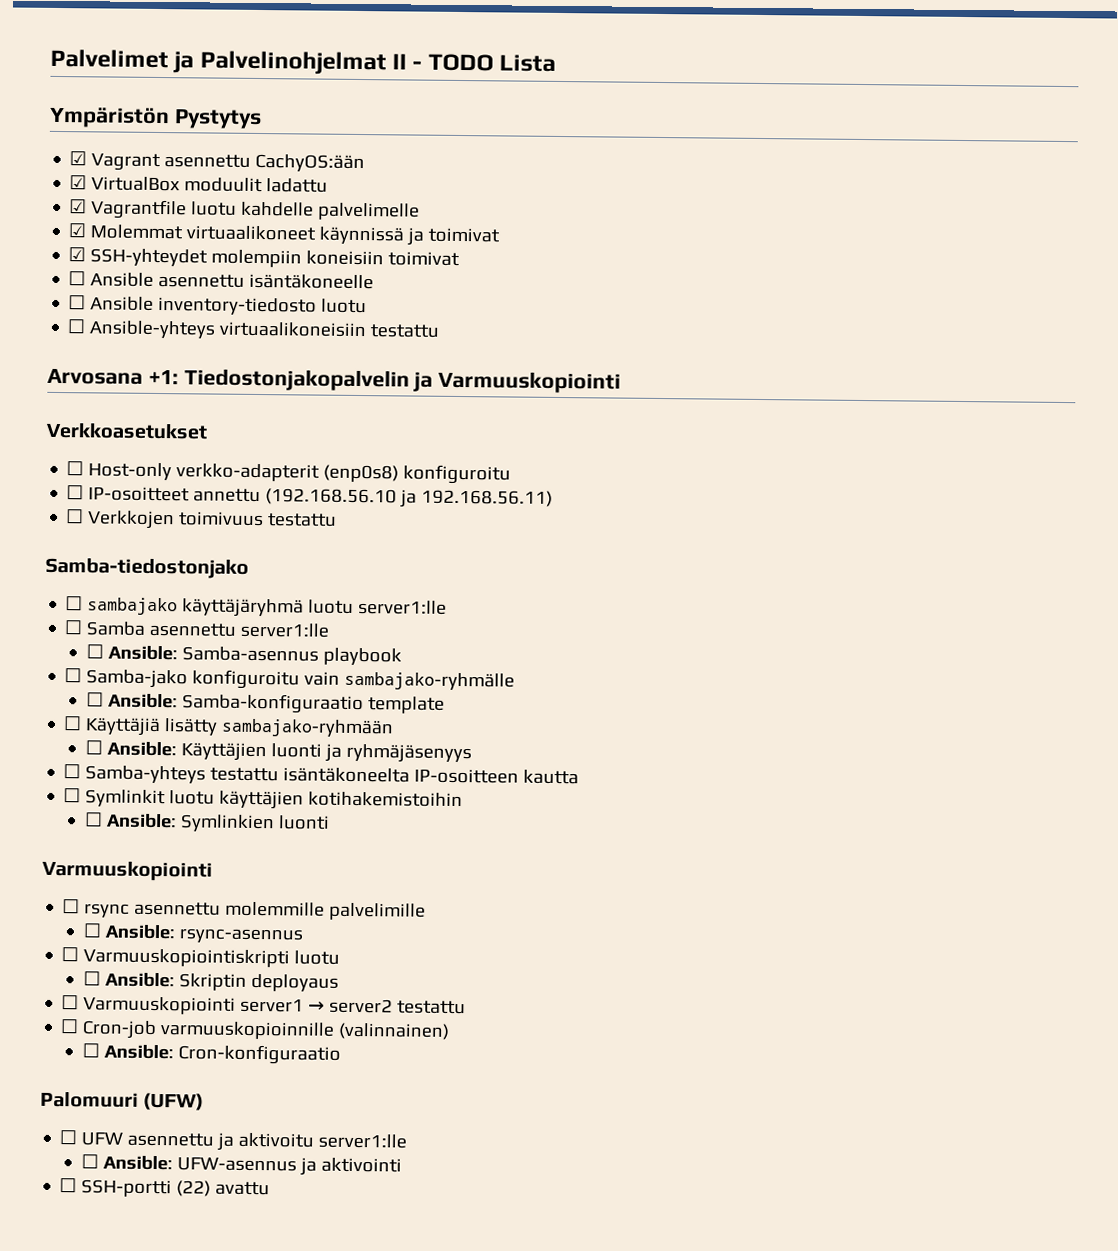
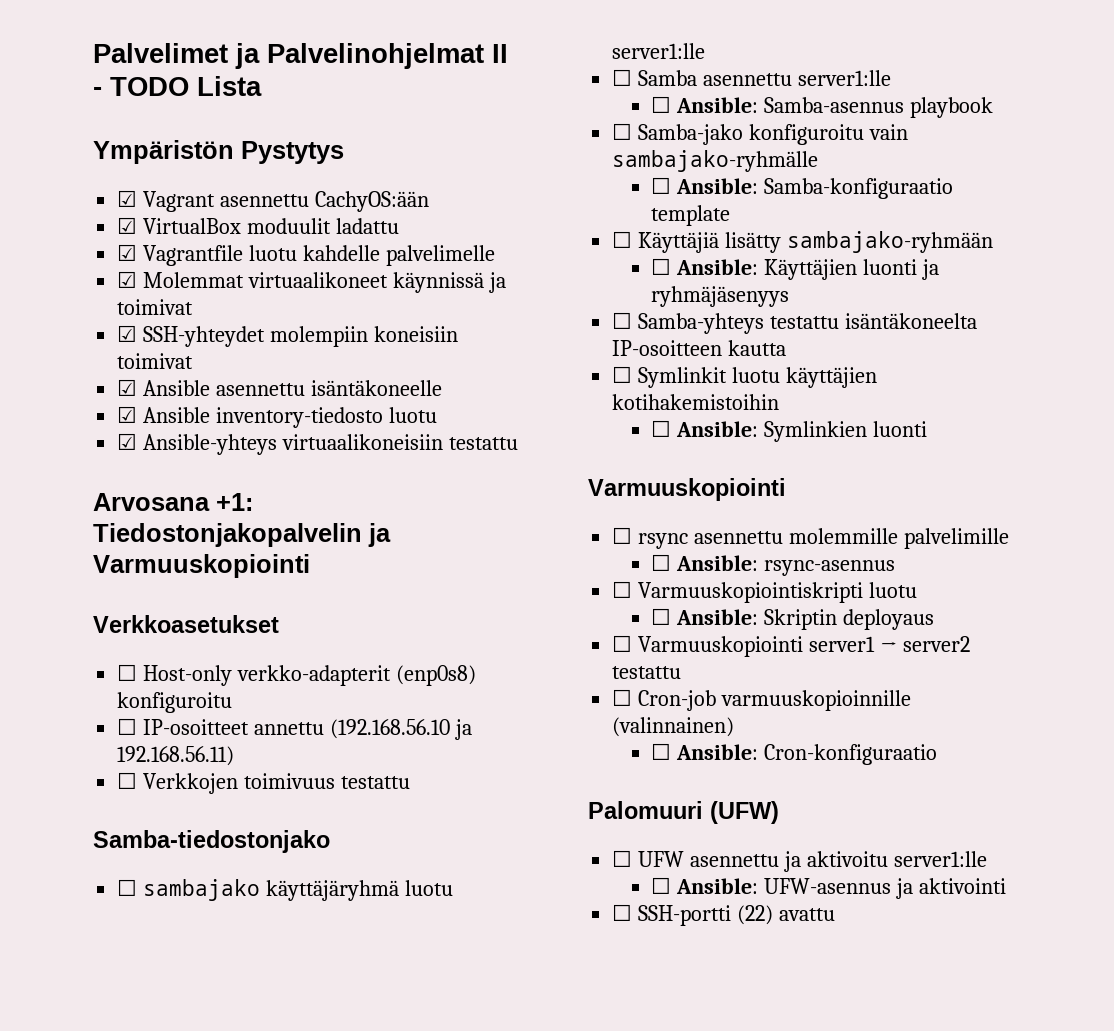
- ☐ Ansible asennettu isäntäkoneelle
+ ☑ Ansible asennettu isäntäkoneelle
- ☐ Ansible inventory-tiedosto luotu
+ ☑ Ansible inventory-tiedosto luotu
- ☐ Ansible-yhteys virtuaalikoneisiin testattu
+ ☑ Ansible-yhteys virtuaalikoneisiin testattu

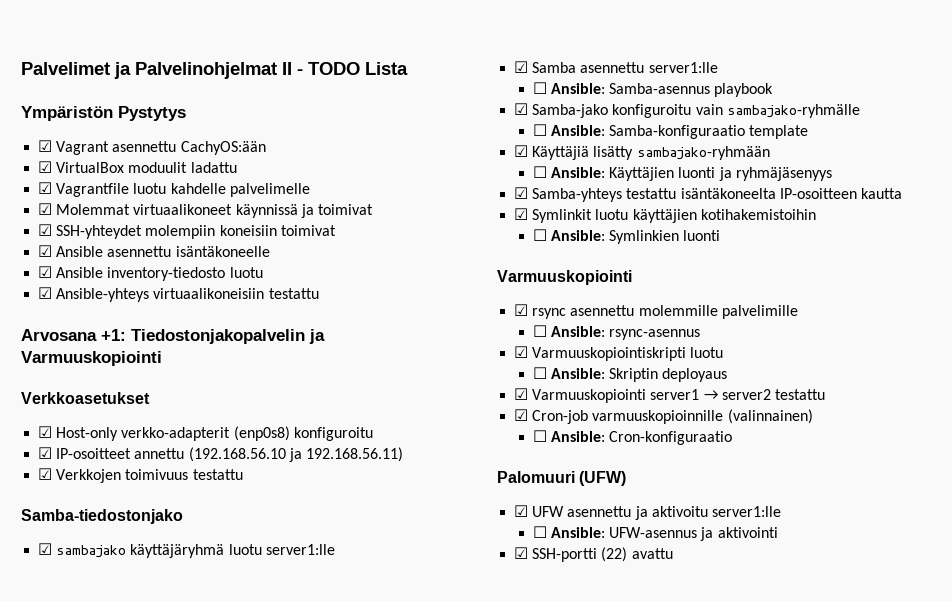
- ☐ Host-only verkko-adapterit (enp0s8) konfiguroitu
+ ☑ Host-only verkko-adapterit (enp0s8) konfiguroitu
- ☐ IP-osoitteet annettu (192.168.56.10 ja 192.168.56.11)
+ ☑ IP-osoitteet annettu (192.168.56.10 ja 192.168.56.11)
- ☐ Verkkojen toimivuus testattu
+ ☑ Verkkojen toimivuus testattu
- ☐ sambajako käyttäjäryhmä luotu server1:lle
+ ☑ sambajako käyttäjäryhmä luotu server1:lle
- ☐ Samba asennettu server1:lle
+ ☑ Samba asennettu server1:lle
- ☐ Samba-jako konfiguroitu vain sambajako-ryhmälle
+ ☑ Samba-jako konfiguroitu vain sambajako-ryhmälle
- ☐ Käyttäjiä lisätty sambajako-ryhmään
+ ☑ Käyttäjiä lisätty sambajako-ryhmään
- ☐ Samba-yhteys testattu isäntäkoneelta IP-osoitteen kautta
+ ☑ Samba-yhteys testattu isäntäkoneelta IP-osoitteen kautta
- ☐ Symlinkit luotu käyttäjien kotihakemistoihin
+ ☑ Symlinkit luotu käyttäjien kotihakemistoihin
- ☐ rsync asennettu molemmille palvelimille
+ ☑ rsync asennettu molemmille palvelimille
- ☐ Varmuuskopiointiskripti luotu
+ ☑ Varmuuskopiointiskripti luotu
- ☐ Varmuuskopiointi server1 → server2 testattu
+ ☑ Varmuuskopiointi server1 → server2 testattu
- ☐ Cron-job varmuuskopioinnille (valinnainen)
+ ☑ Cron-job varmuuskopioinnille (valinnainen)
- ☐ UFW asennettu ja aktivoitu server1:lle
+ ☑ UFW asennettu ja aktivoitu server1:lle
- ☐ SSH-portti (22) avattu
+ ☑ SSH-portti (22) avattu

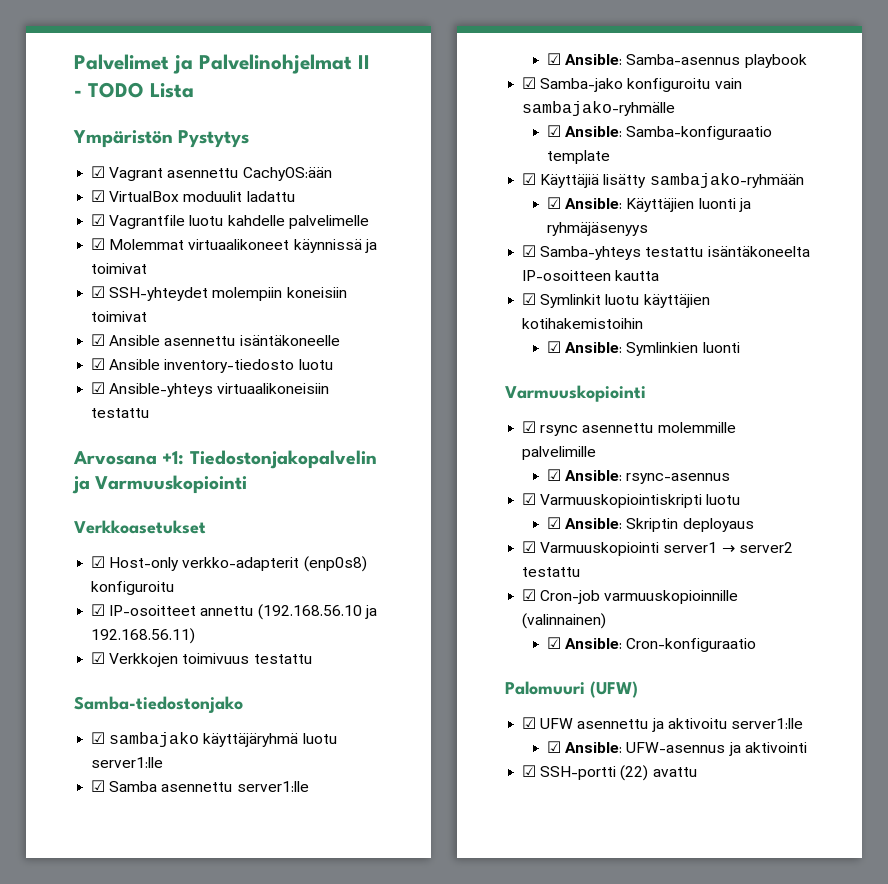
- ☐ Ansible: Samba-asennus playbook
+ ☑ Ansible: Samba-asennus playbook
- ☐ Ansible: Samba-konfiguraatio template
+ ☑ Ansible: Samba-konfiguraatio template
- ☐ Ansible: Käyttäjien luonti ja ryhmäjäsenyys
+ ☑ Ansible: Käyttäjien luonti ja ryhmäjäsenyys
- ☐ Ansible: Symlinkien luonti
+ ☑ Ansible: Symlinkien luonti
- ☐ Ansible: rsync-asennus
+ ☑ Ansible: rsync-asennus
- ☐ Ansible: Skriptin deployaus
+ ☑ Ansible: Skriptin deployaus
- ☐ Ansible: Cron-konfiguraatio
+ ☑ Ansible: Cron-konfiguraatio
- ☐ Ansible: UFW-asennus ja aktivointi
+ ☑ Ansible: UFW-asennus ja aktivointi

